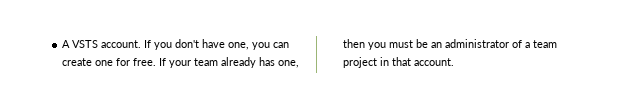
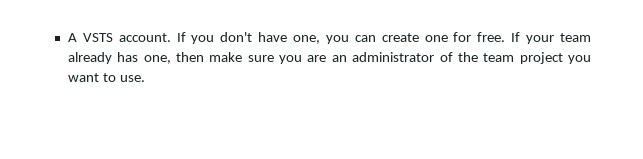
- If your team already has one, then you must be an administrator of a team project in that account.
+ If your team already has one, then make sure you are an administrator of the team project you want to use.

